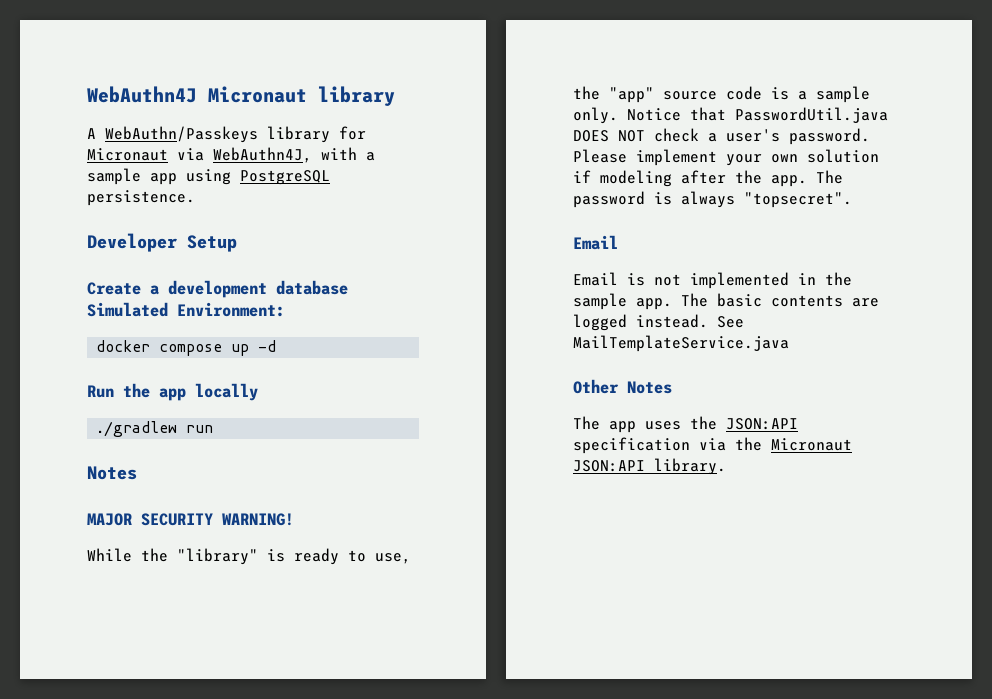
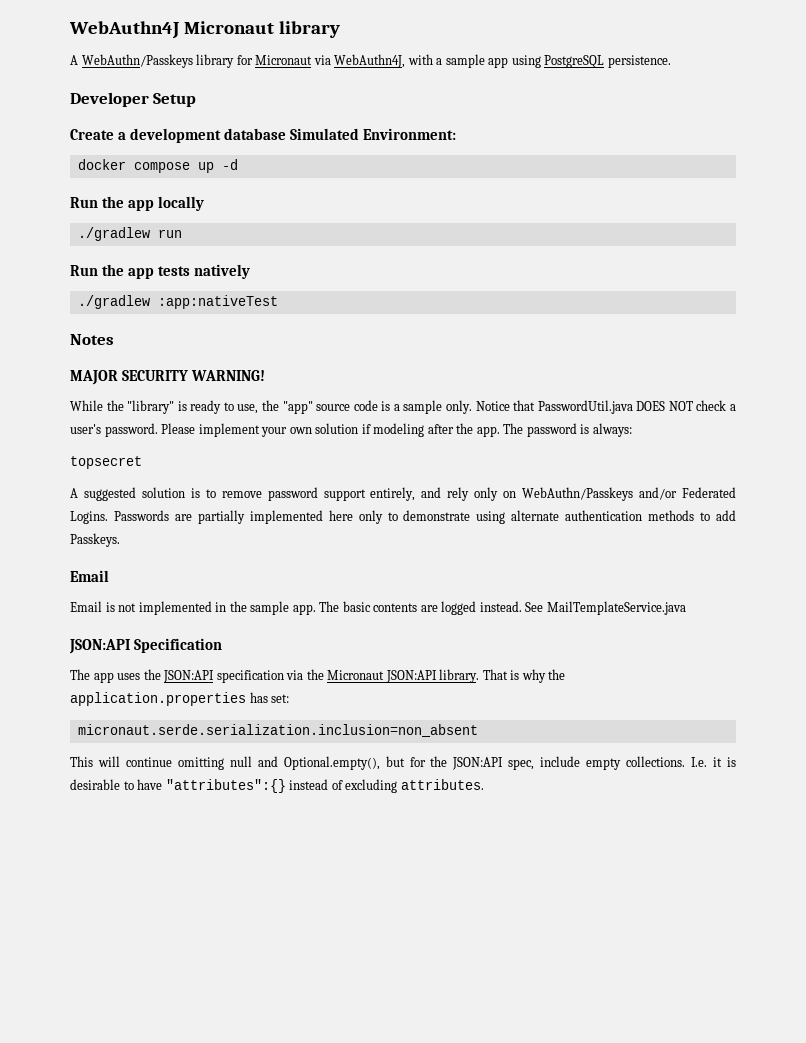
+ Run the app tests natively
+ ./gradlew :app:nativeTest
- The password is always "topsecret".
+ The password is always:
+ topsecret
+ A suggested solution is to remove password support entirely, and rely only on WebAuthn/Passkeys and/or Federated Logins. Passwords are partially implemented here only to demonstrate using alternate authentication methods to add Passkeys.
- Other Notes
+ JSON:API Specification
+ That is why the application.properties has set:
+ micronaut.serde.serialization.inclusion=non_absent
+ This will continue omitting null and Optional.empty(), but for the JSON:API spec, include empty collections. I.e. it is desirable to have "attributes":{} instead of excluding attributes.

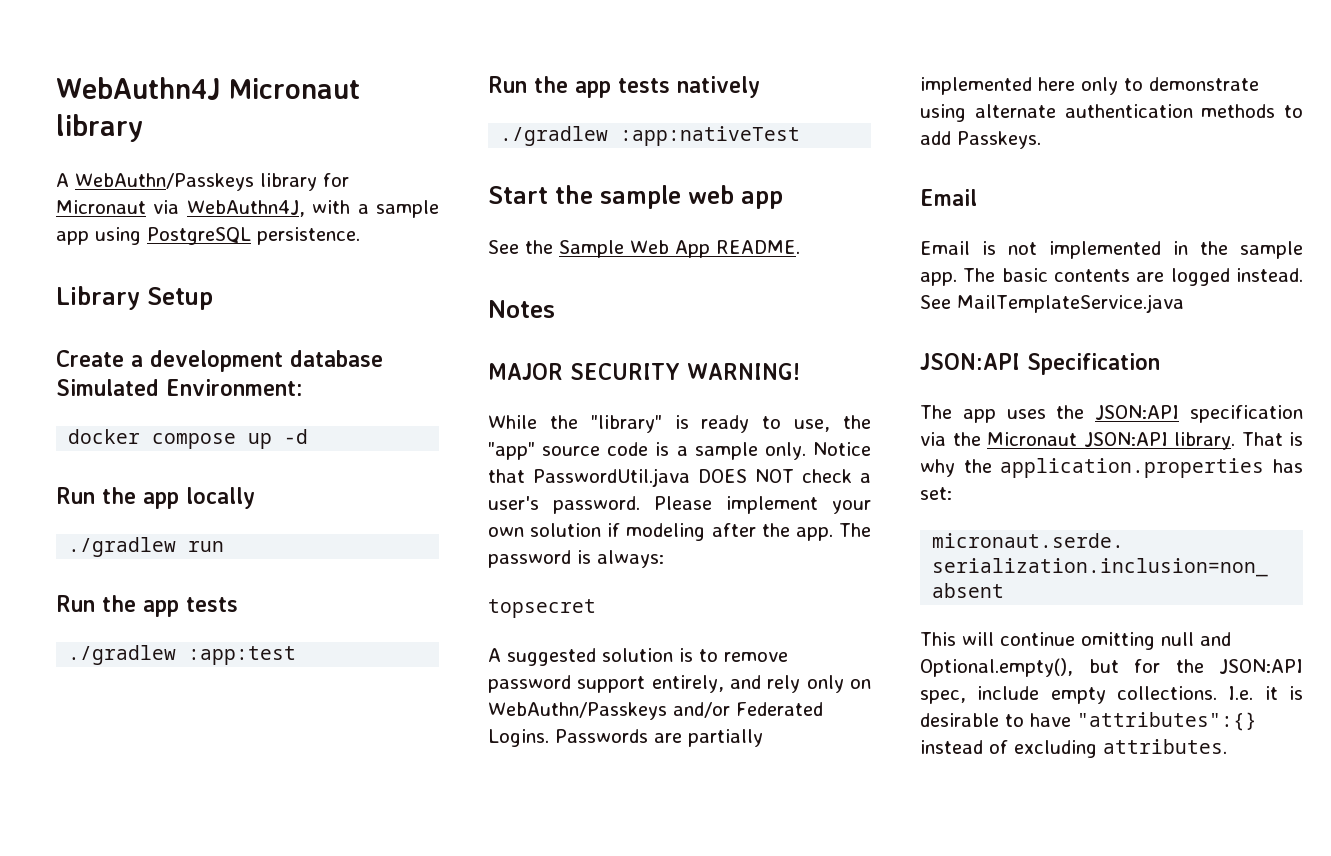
- Developer Setup
+ Library Setup
  ./gradlew run
+ Run the app tests
+ ./gradlew :app:test
  Run the app tests natively
  ./gradlew :app:nativeTest
+ Start the sample web app
+ See the Sample Web App README.

